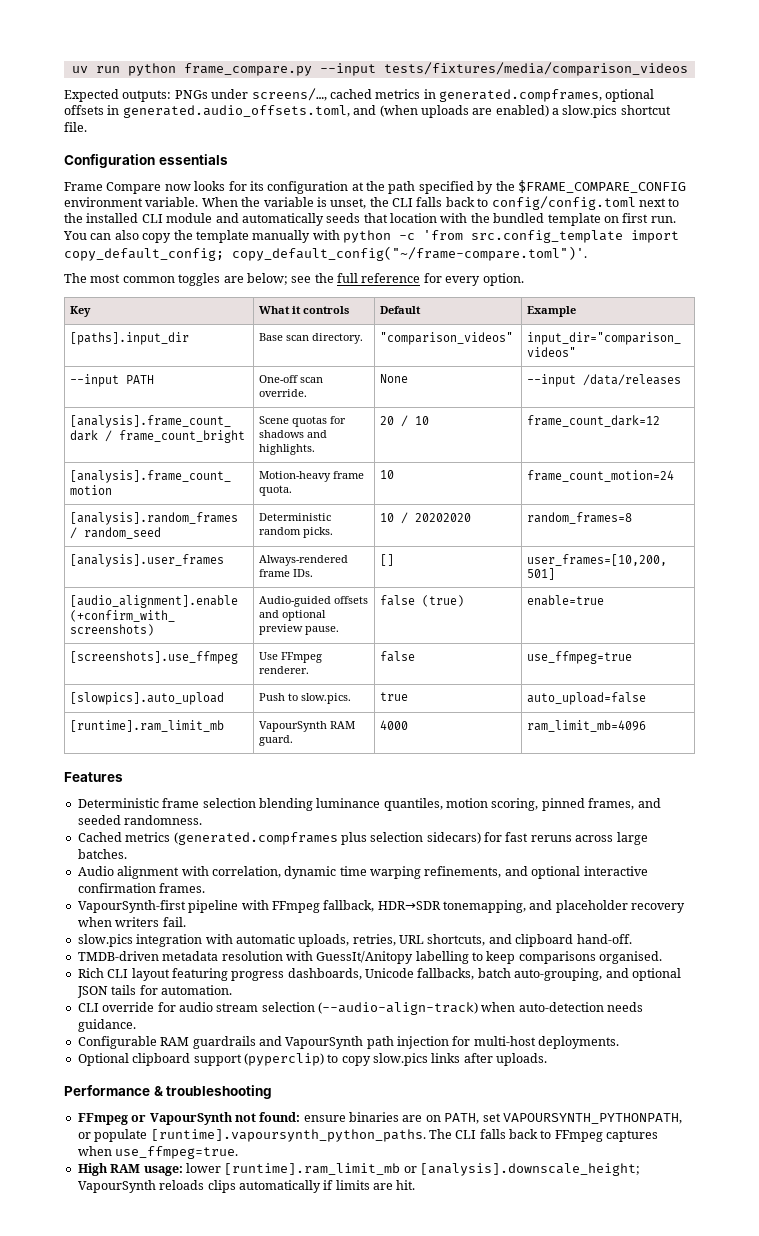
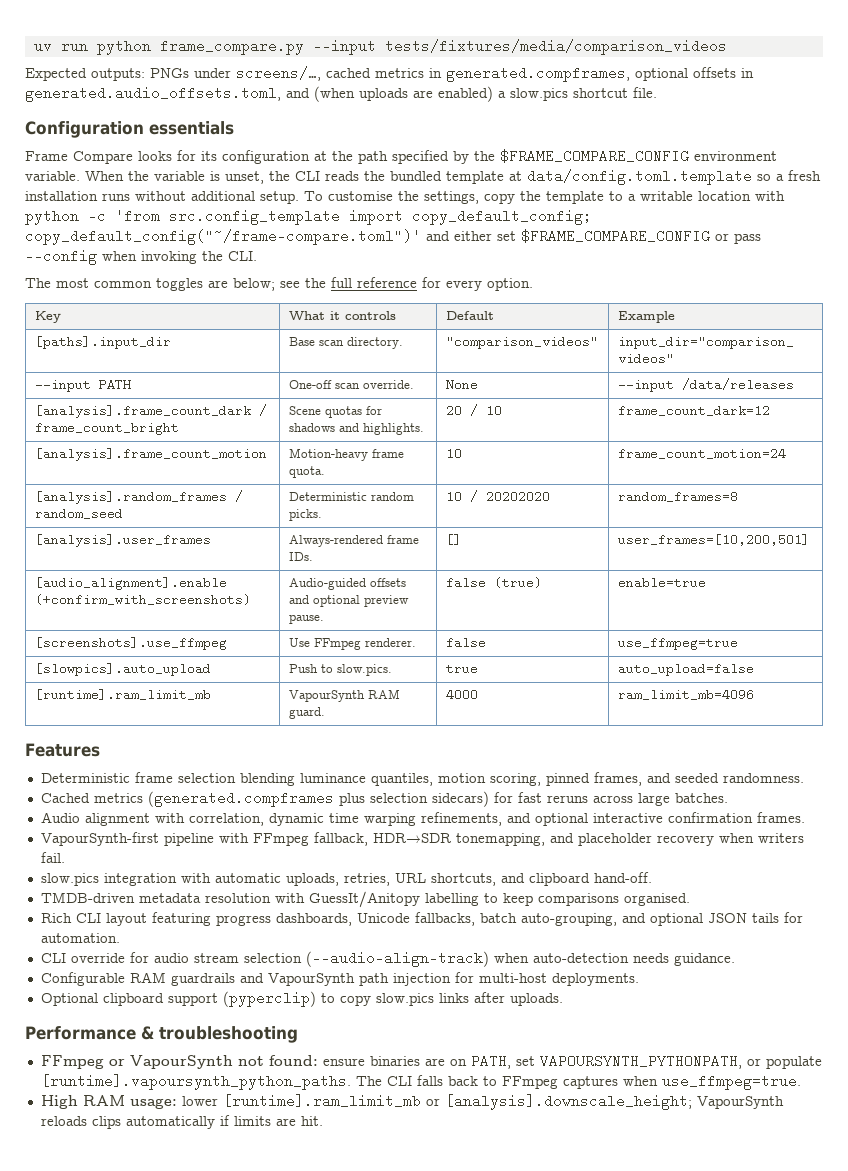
- Frame Compare now looks for its configuration at the path specified by the $FRAME_COMPARE_CONFIG environment variable.
+ Frame Compare looks for its configuration at the path specified by the $FRAME_COMPARE_CONFIG environment variable.
- When the variable is unset, the CLI falls back to config/config.toml next to the installed CLI module and automatically seeds that location with the bundled template on first run. You can also copy the template manually with python -c 'from src.config_template import copy_default_config; copy_default_config("~/frame-compare.toml")'.
+ When the variable is unset, the CLI reads the bundled template at data/config.toml.template so a fresh installation runs without additional setup. To customise the settings, copy the template to a writable location with python -c 'from src.config_template import copy_default_config; copy_default_config("~/frame-compare.toml")' and either set $FRAME_COMPARE_CONFIG or pass --config when invoking the CLI.

